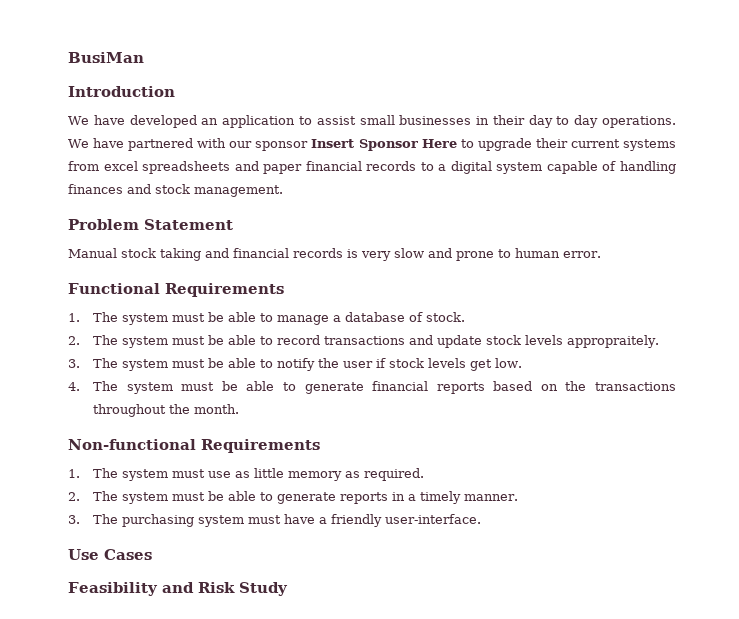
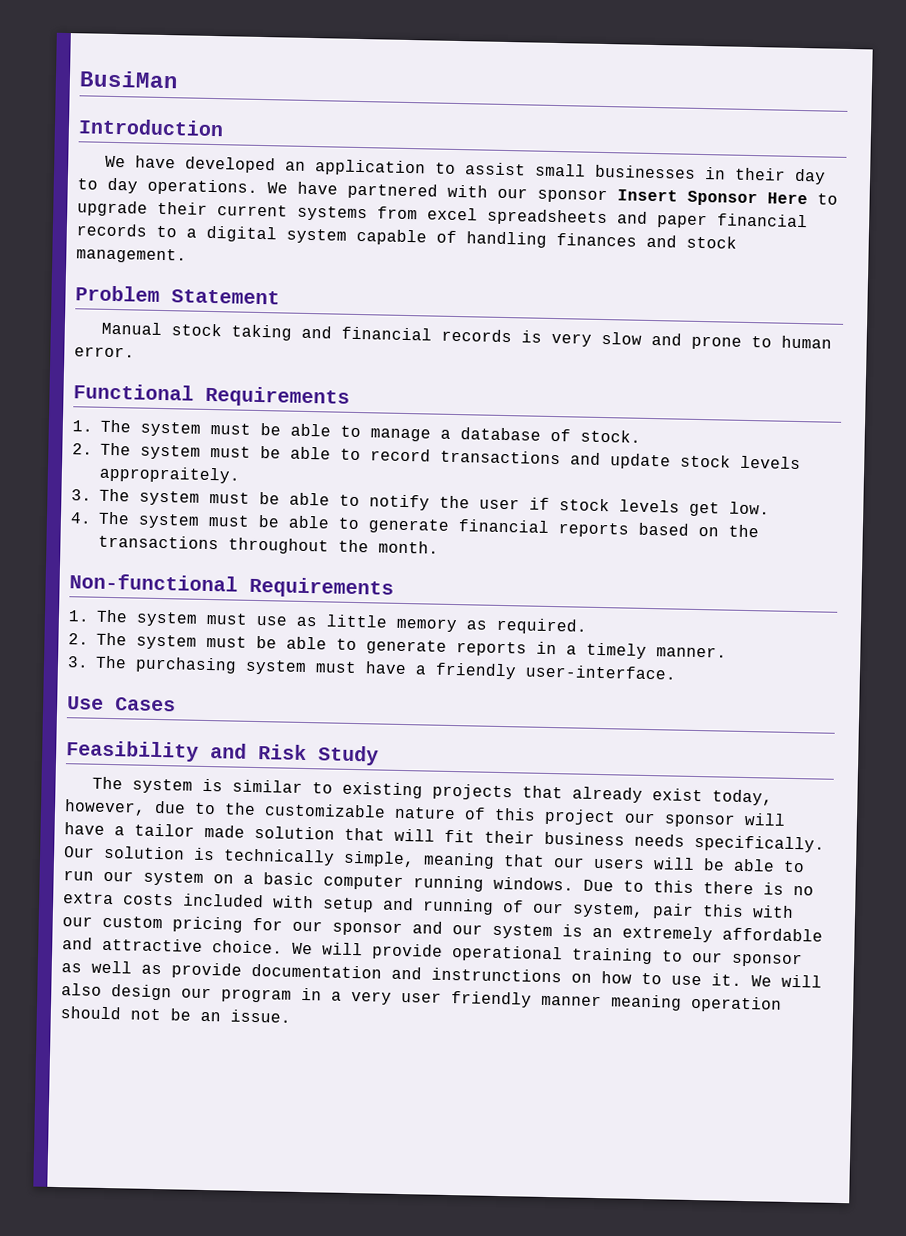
+ The system is similar to existing projects that already exist today, however, due to the customizable nature of this project our sponsor will have a tailor made solution that will fit their business needs specifically. Our solution is technically simple, meaning that our users will be able to run our system on a basic computer running windows. Due to this there is no extra costs included with setup and running of our system, pair this with our custom pricing for our sponsor and our system is an extremely affordable and attractive choice. We will provide operational training to our sponsor as well as provide documentation and instrunctions on how to use it. We will also design our program in a very user friendly manner meaning operation should not be an issue.

